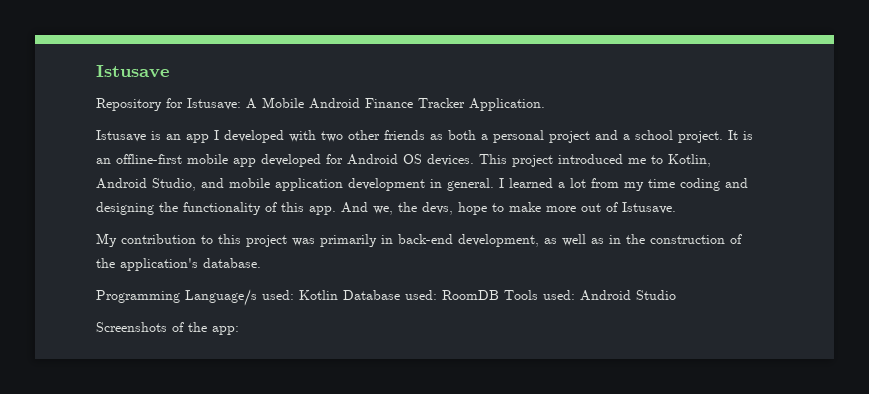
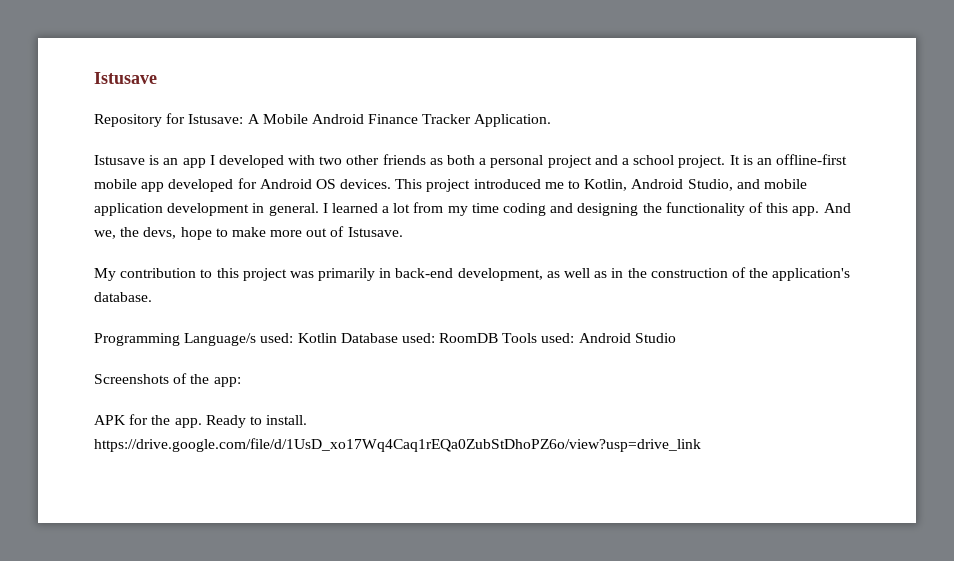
+ APK for the app. Ready to install. https://drive.google.com/file/d/1UsD_xo17Wq4Caq1rEQa0ZubStDhoPZ6o/view?usp=drive_link

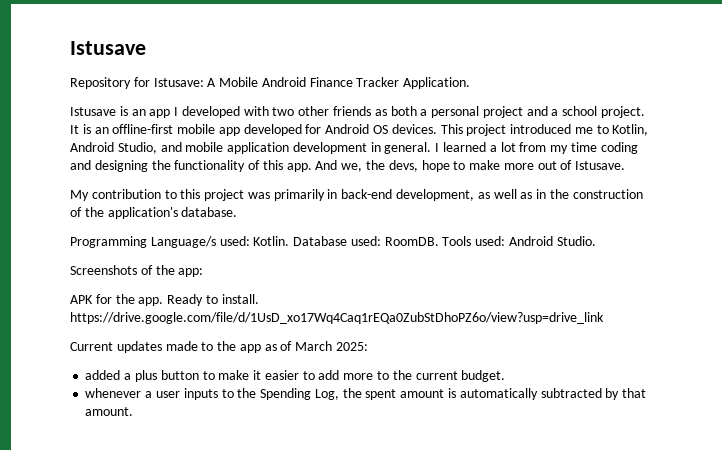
- Programming Language/s used: Kotlin Database used: RoomDB Tools used: Android Studio
+ Programming Language/s used: Kotlin. Database used: RoomDB. Tools used: Android Studio.
+ Current updates made to the app as of March 2025:
+ added a plus button to make it easier to add more to the current budget.
+ whenever a user inputs to the Spending Log, the spent amount is automatically subtracted by that amount.

